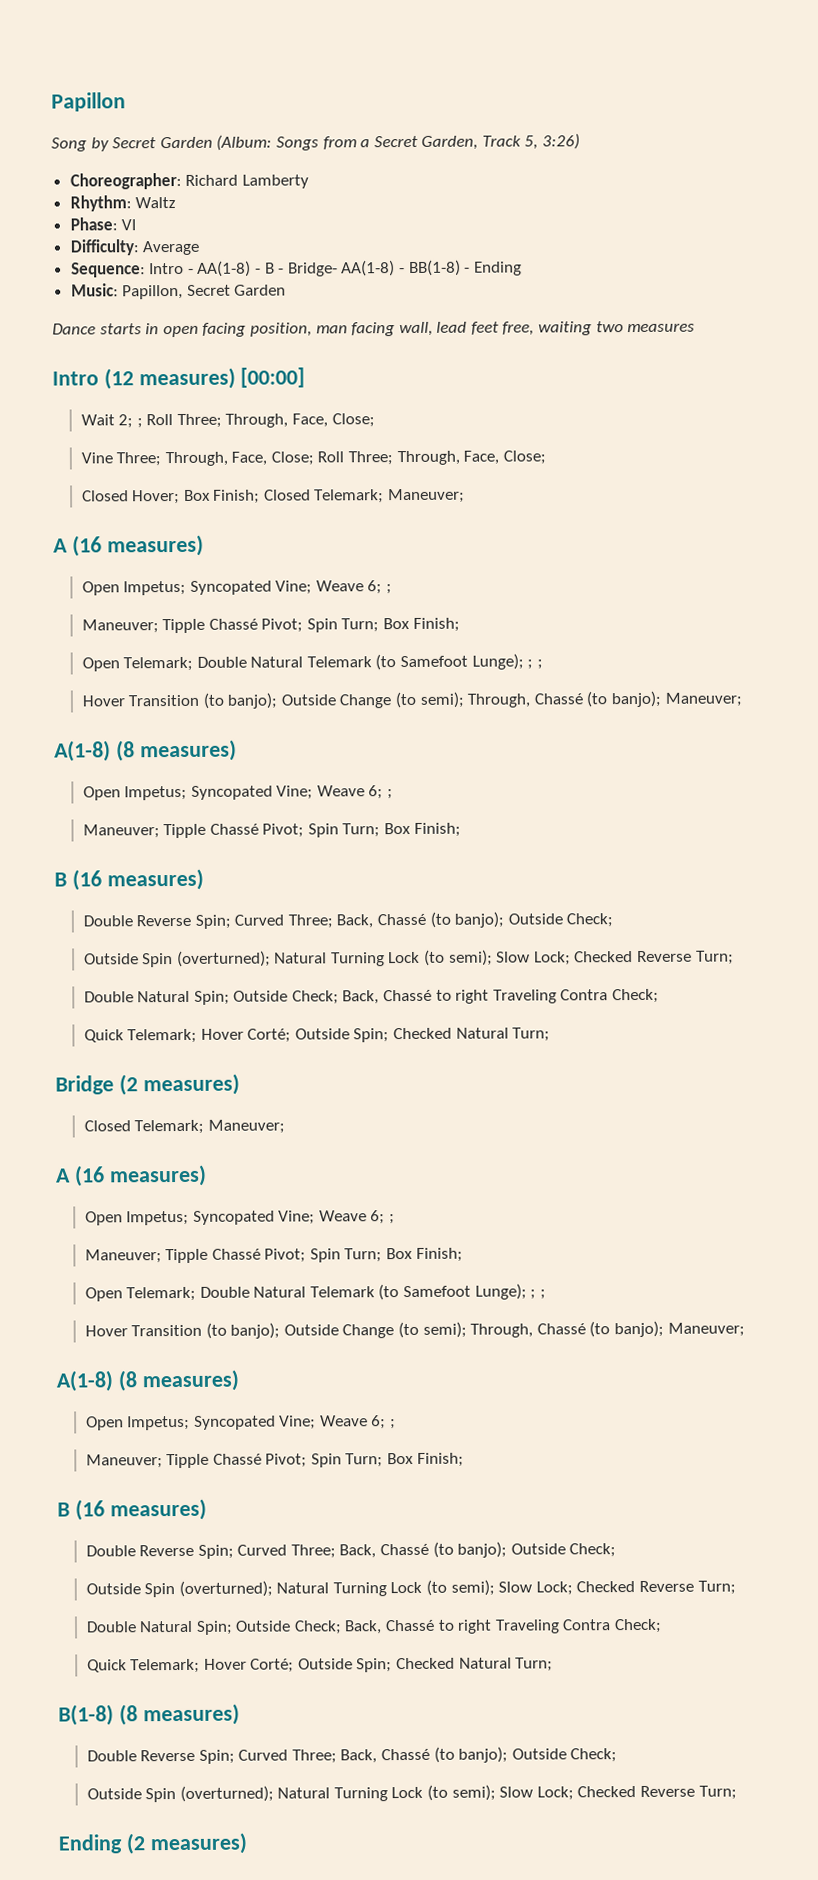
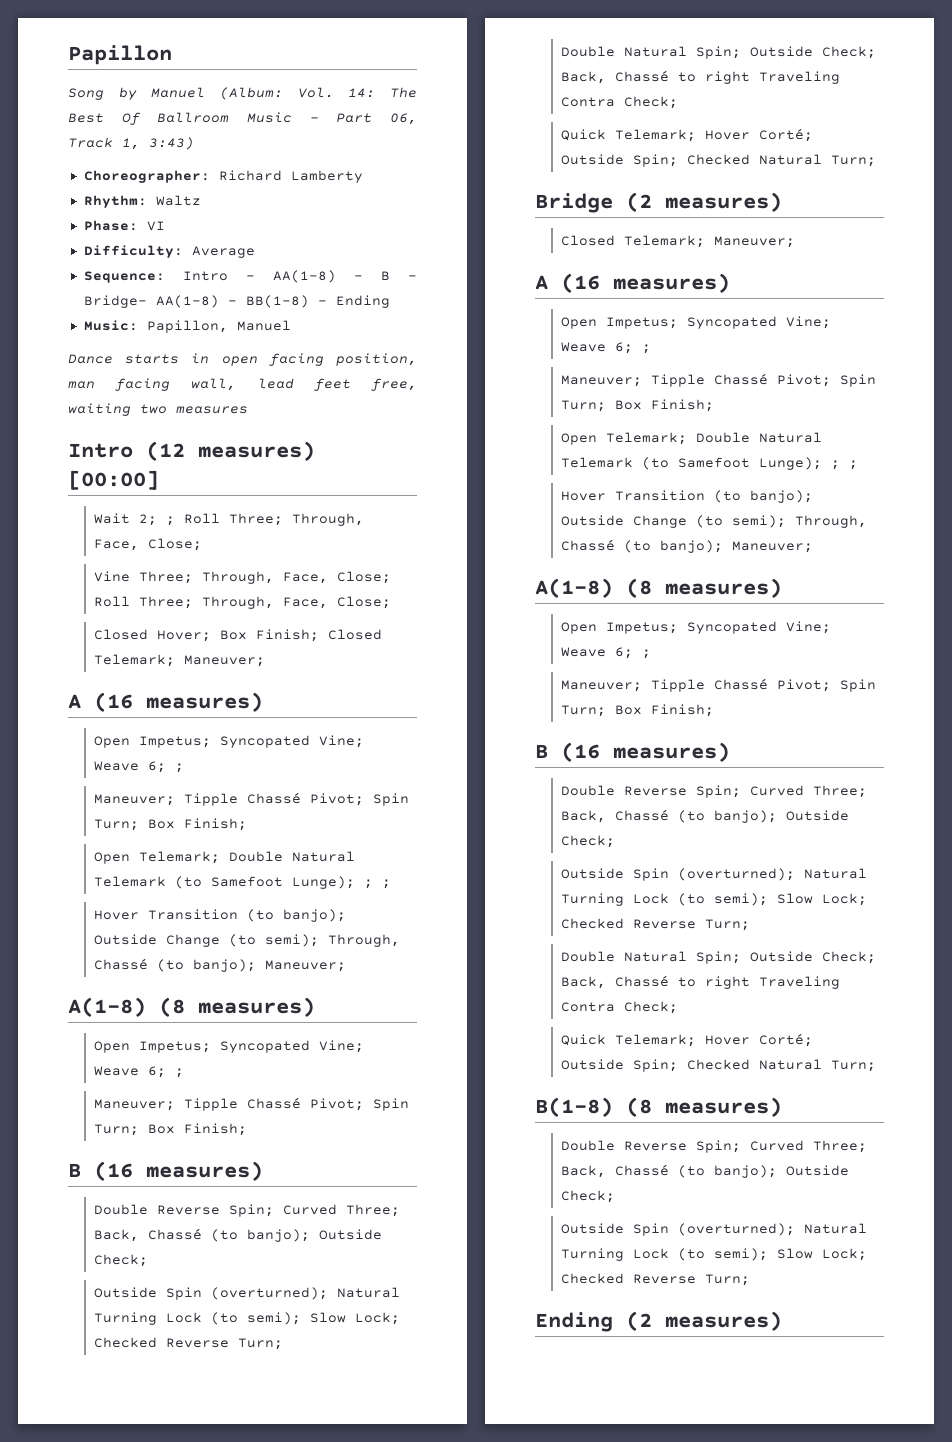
- Song by Secret Garden (Album: Songs from a Secret Garden, Track 5, 3:26)
+ Song by Manuel (Album: Vol. 14: The Best Of Ballroom Music - Part 06, Track 1, 3:43)
- Music: Papillon, Secret Garden
+ Music: Papillon, Manuel

